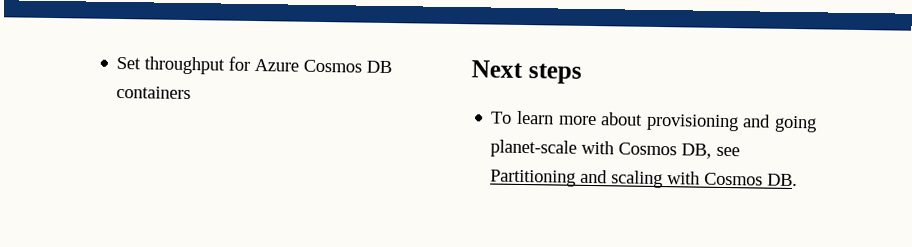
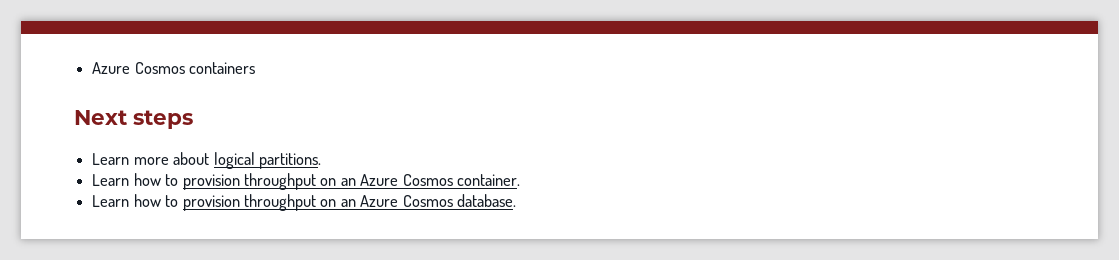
- Set throughput for Azure Cosmos DB containers
+ Azure Cosmos containers
- To learn more about provisioning and going planet-scale with Cosmos DB, see Partitioning and scaling with Cosmos DB.
+ Learn more about logical partitions.
+ Learn how to provision throughput on an Azure Cosmos container.
+ Learn how to provision throughput on an Azure Cosmos database.

